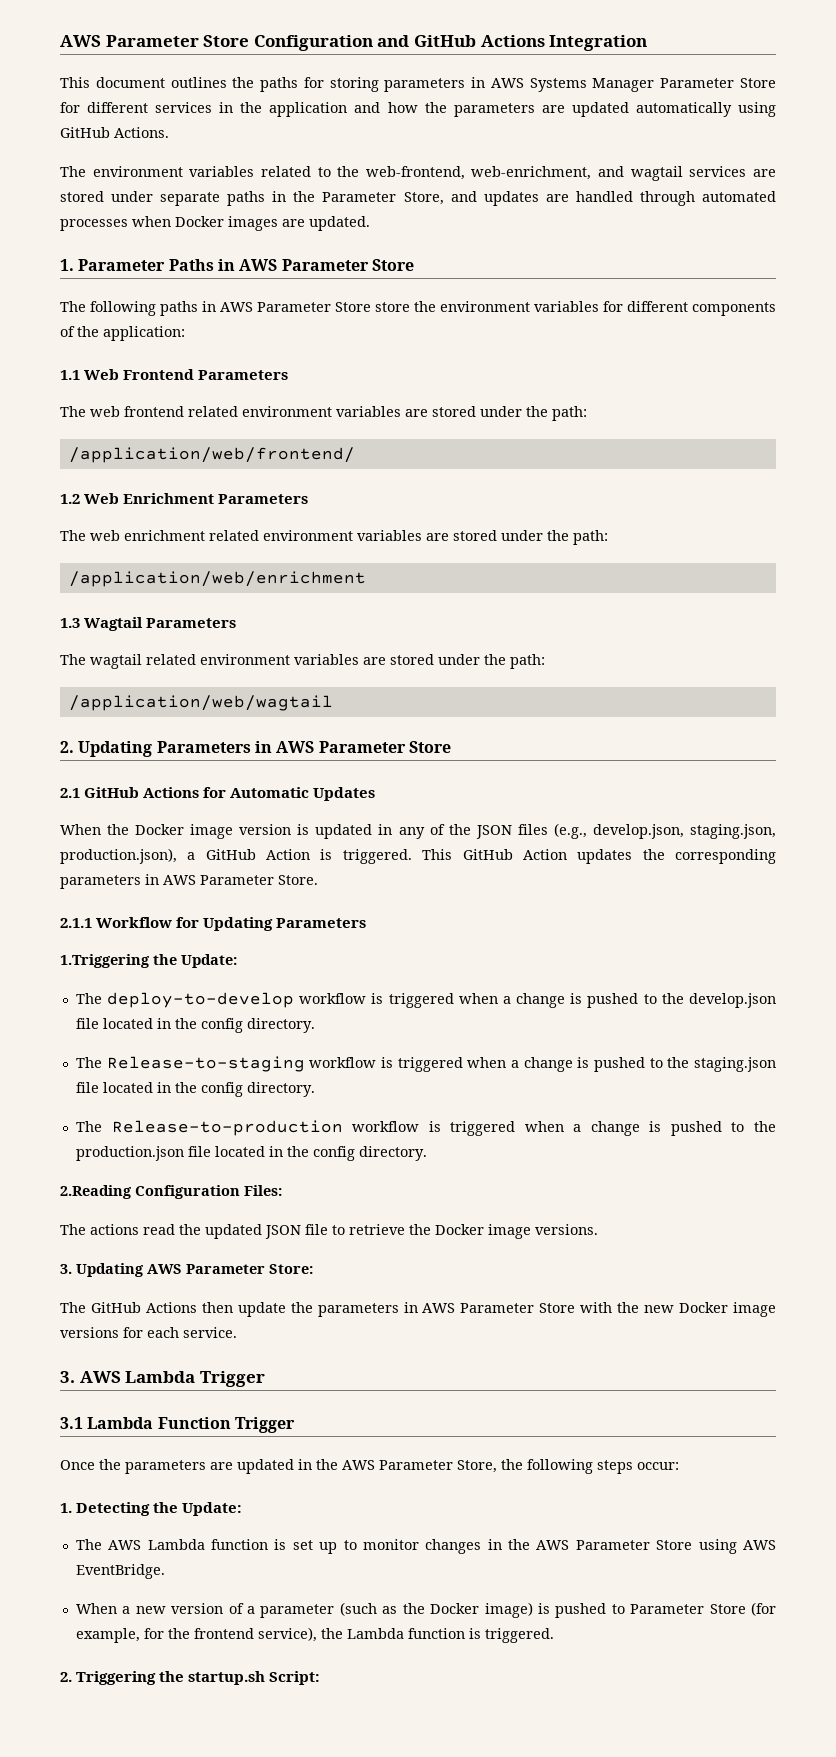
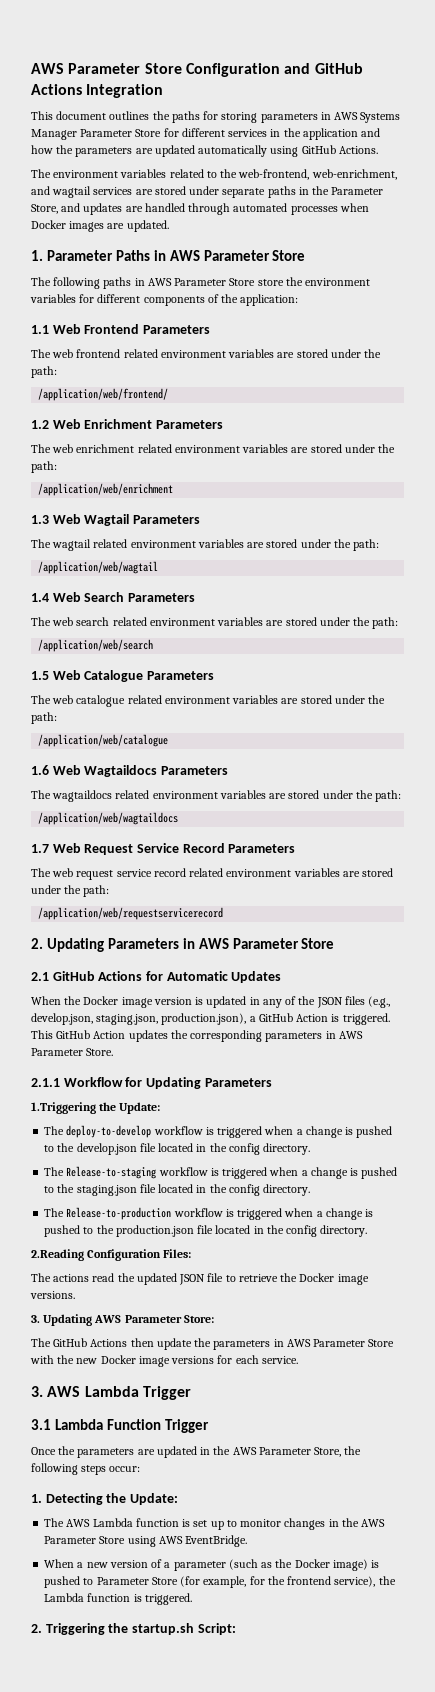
- 1.3 Wagtail Parameters
+ 1.3 Web Wagtail Parameters
+ 1.4 Web Search Parameters
+ The web search related environment variables are stored under the path:
+ /application/web/search
+ 1.5 Web Catalogue Parameters
+ The web catalogue related environment variables are stored under the path:
+ /application/web/catalogue
+ 1.6 Web Wagtaildocs Parameters
+ The wagtaildocs related environment variables are stored under the path:
+ /application/web/wagtaildocs
+ 1.7 Web Request Service Record Parameters
+ The web request service record related environment variables are stored under the path:
+ /application/web/requestservicerecord

